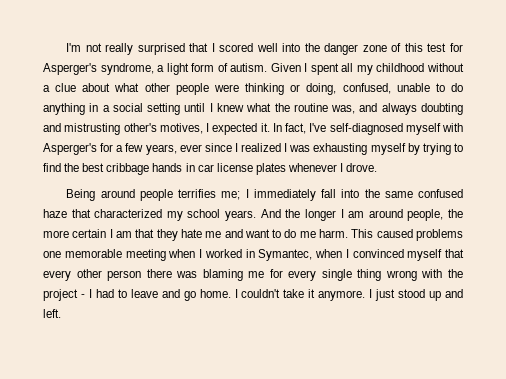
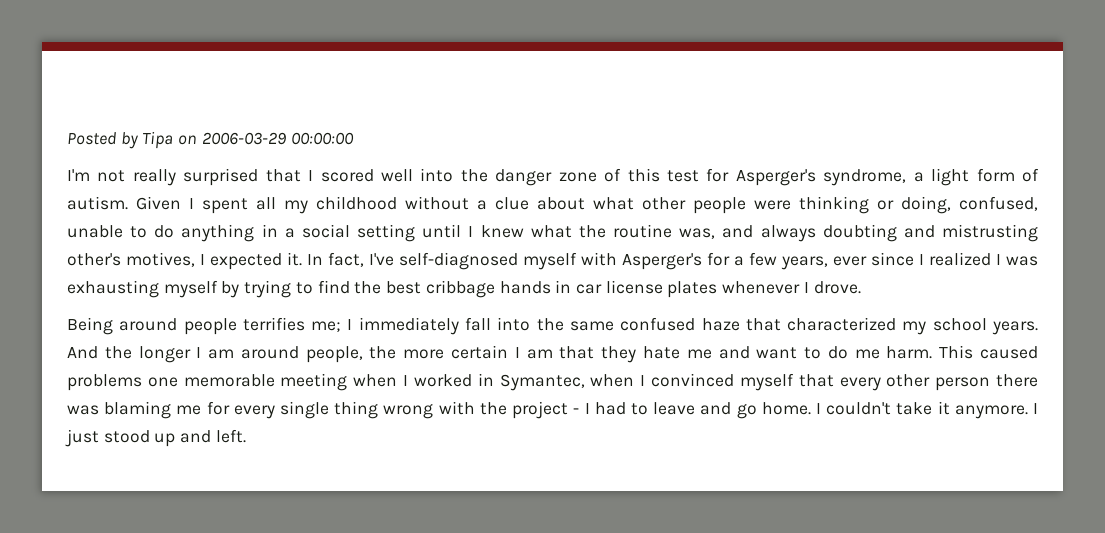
+ Posted by Tipa on 2006-03-29 00:00:00

